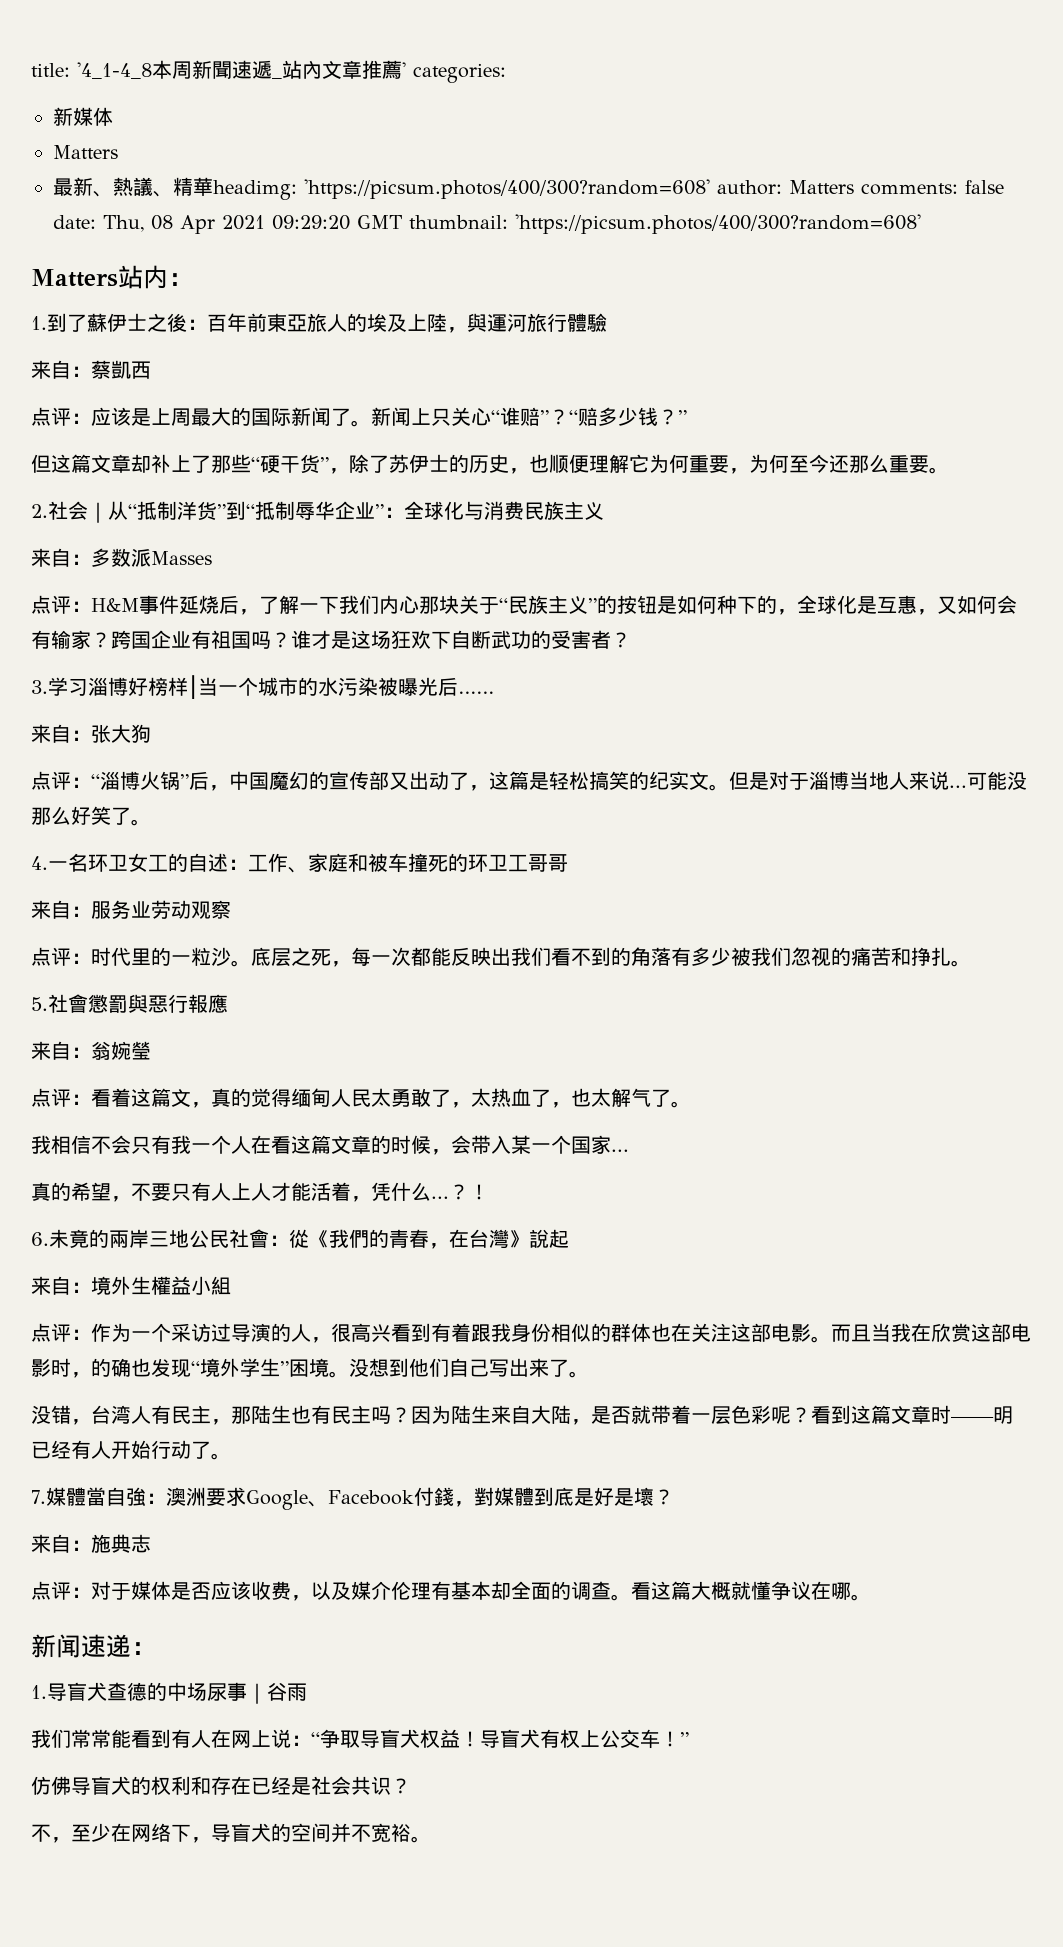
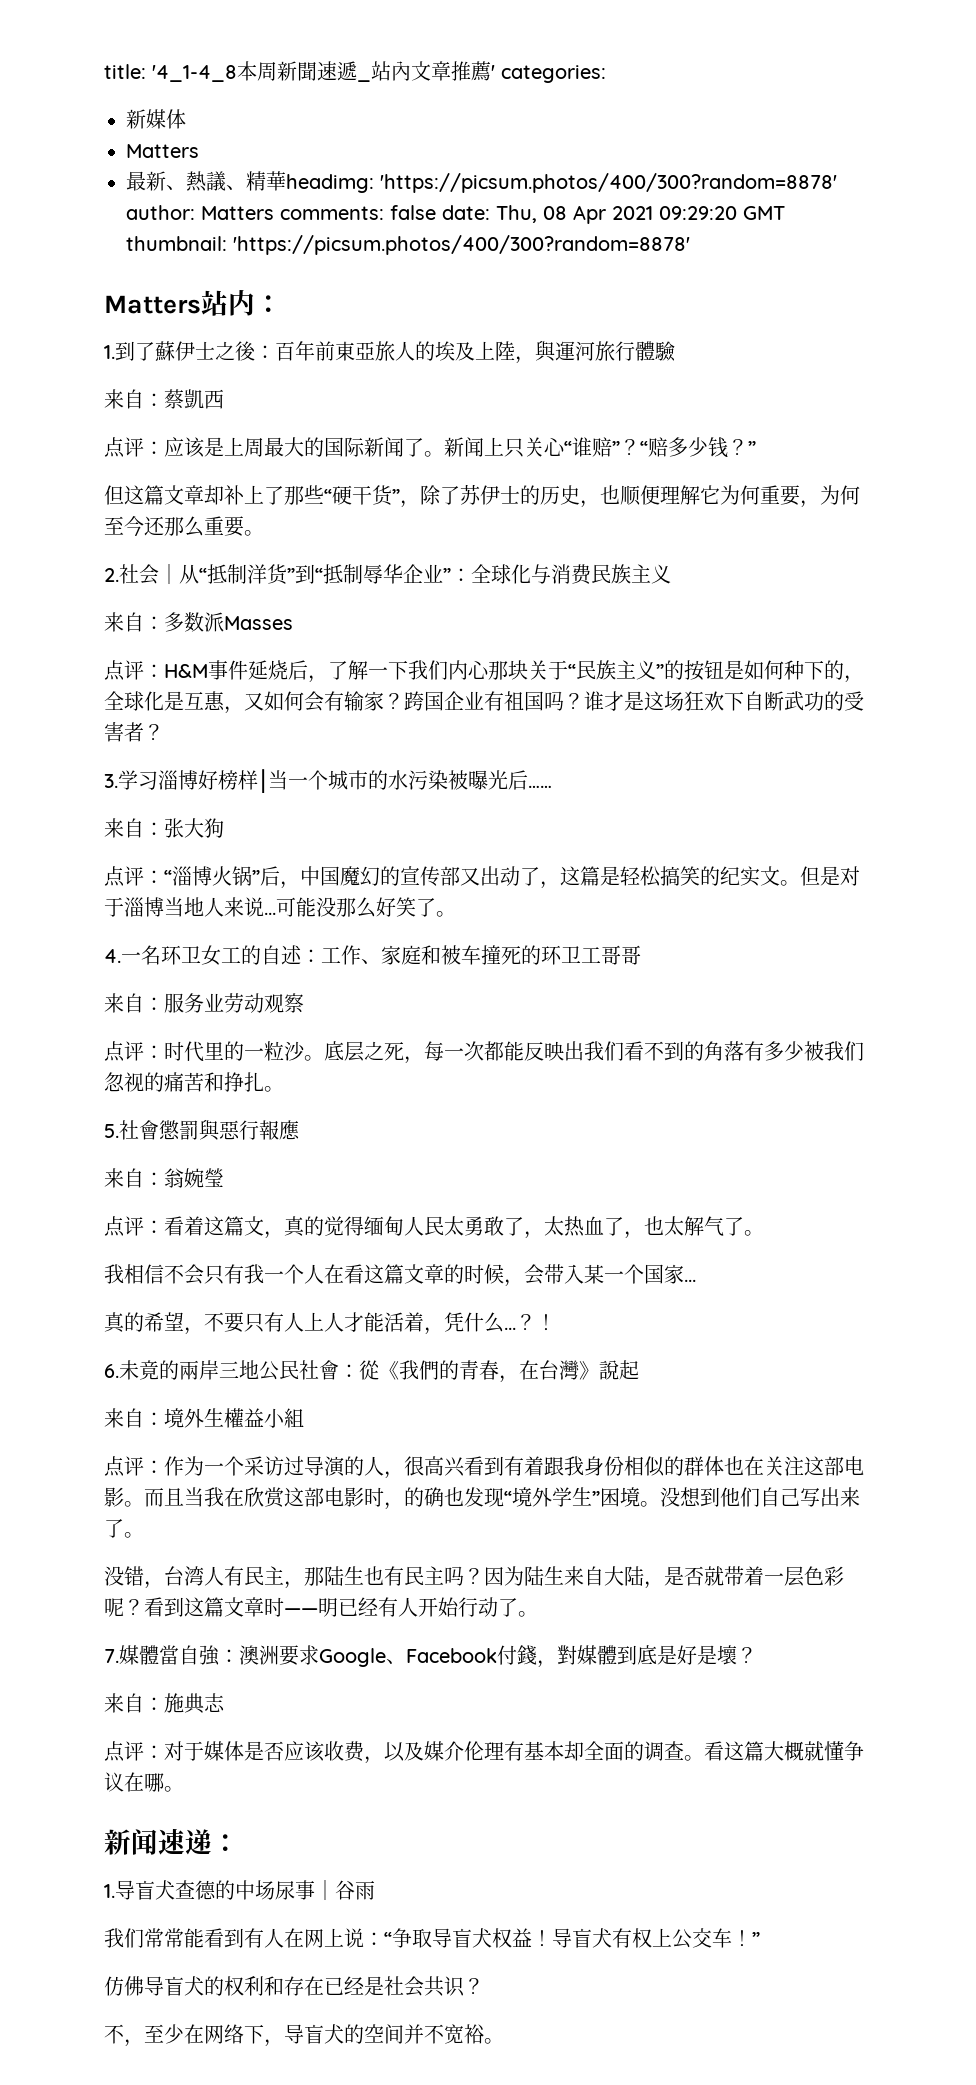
- 最新、熱議、精華headimg: 'https://picsum.photos/400/300?random=608' author: Matters comments: false date: Thu, 08 Apr 2021 09:29:20 GMT thumbnail: 'https://picsum.photos/400/300?random=608'
+ 最新、熱議、精華headimg: 'https://picsum.photos/400/300?random=8878' author: Matters comments: false date: Thu, 08 Apr 2021 09:29:20 GMT thumbnail: 'https://picsum.photos/400/300?random=8878'

